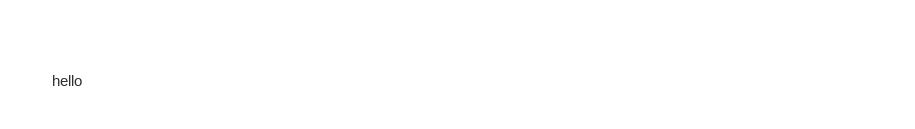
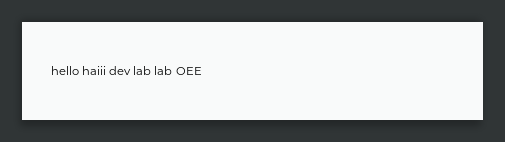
- hello
+ hello haiii dev lab lab OEE

